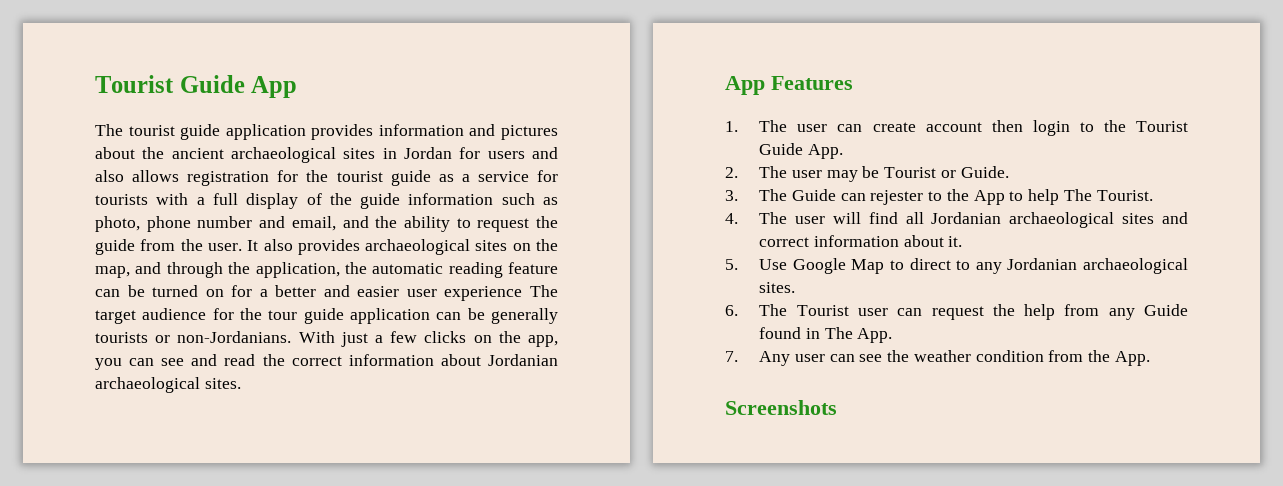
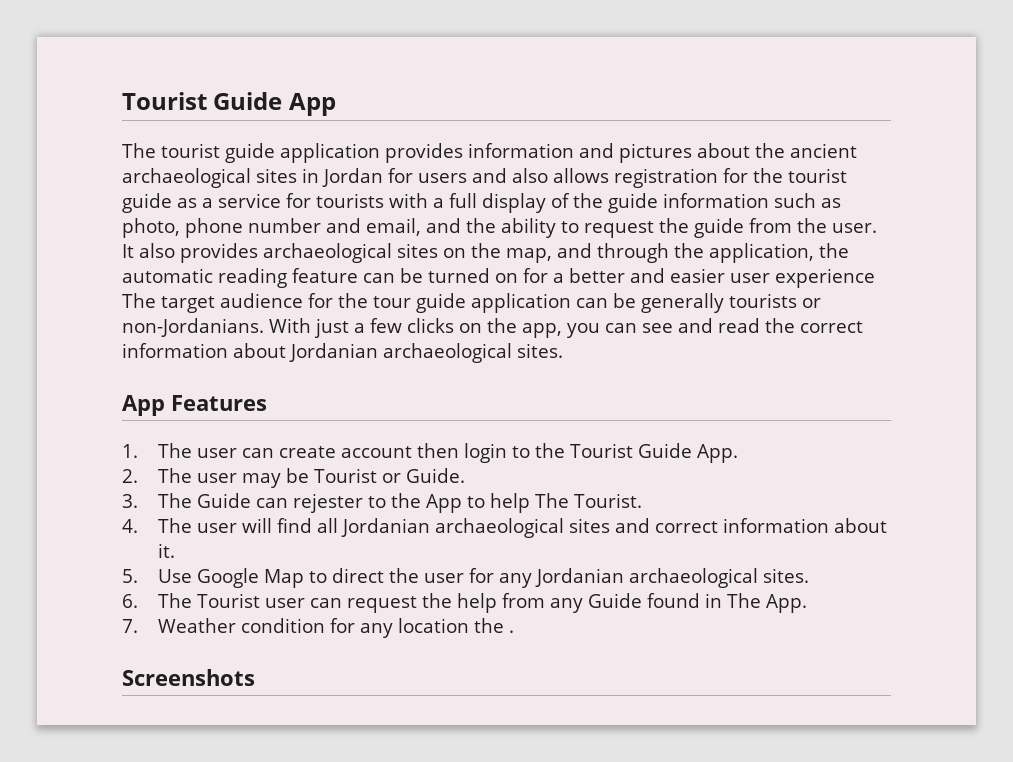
- 5. Use Google Map to direct to any Jordanian archaeological sites.
+ 5. Use Google Map to direct the user for any Jordanian archaeological sites.
- 7. Any user can see the weather condition from the App.
+ 7. Weather condition for any location the .

